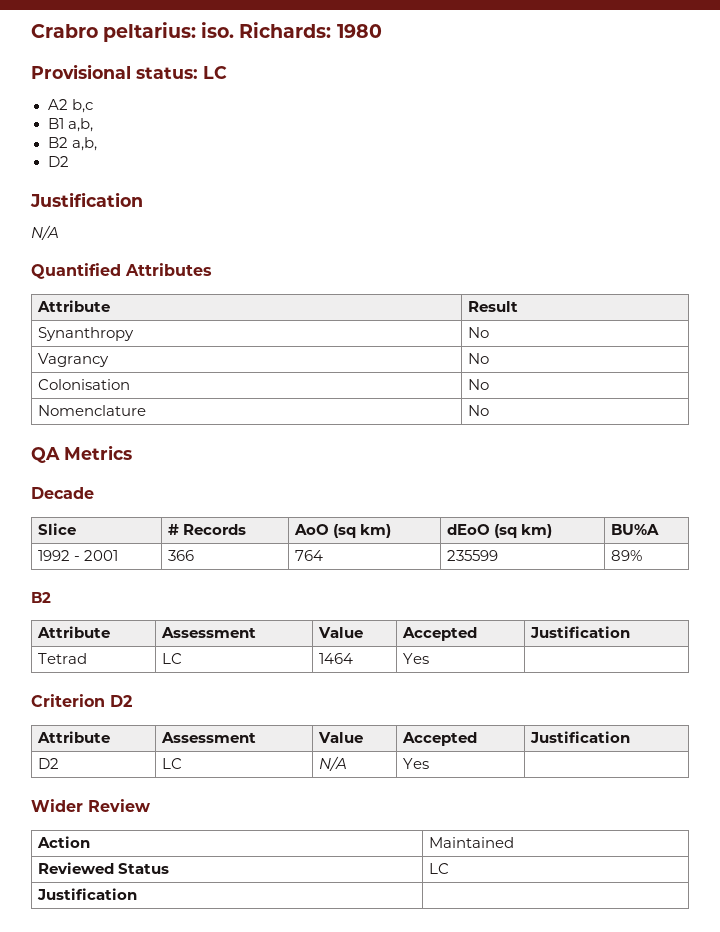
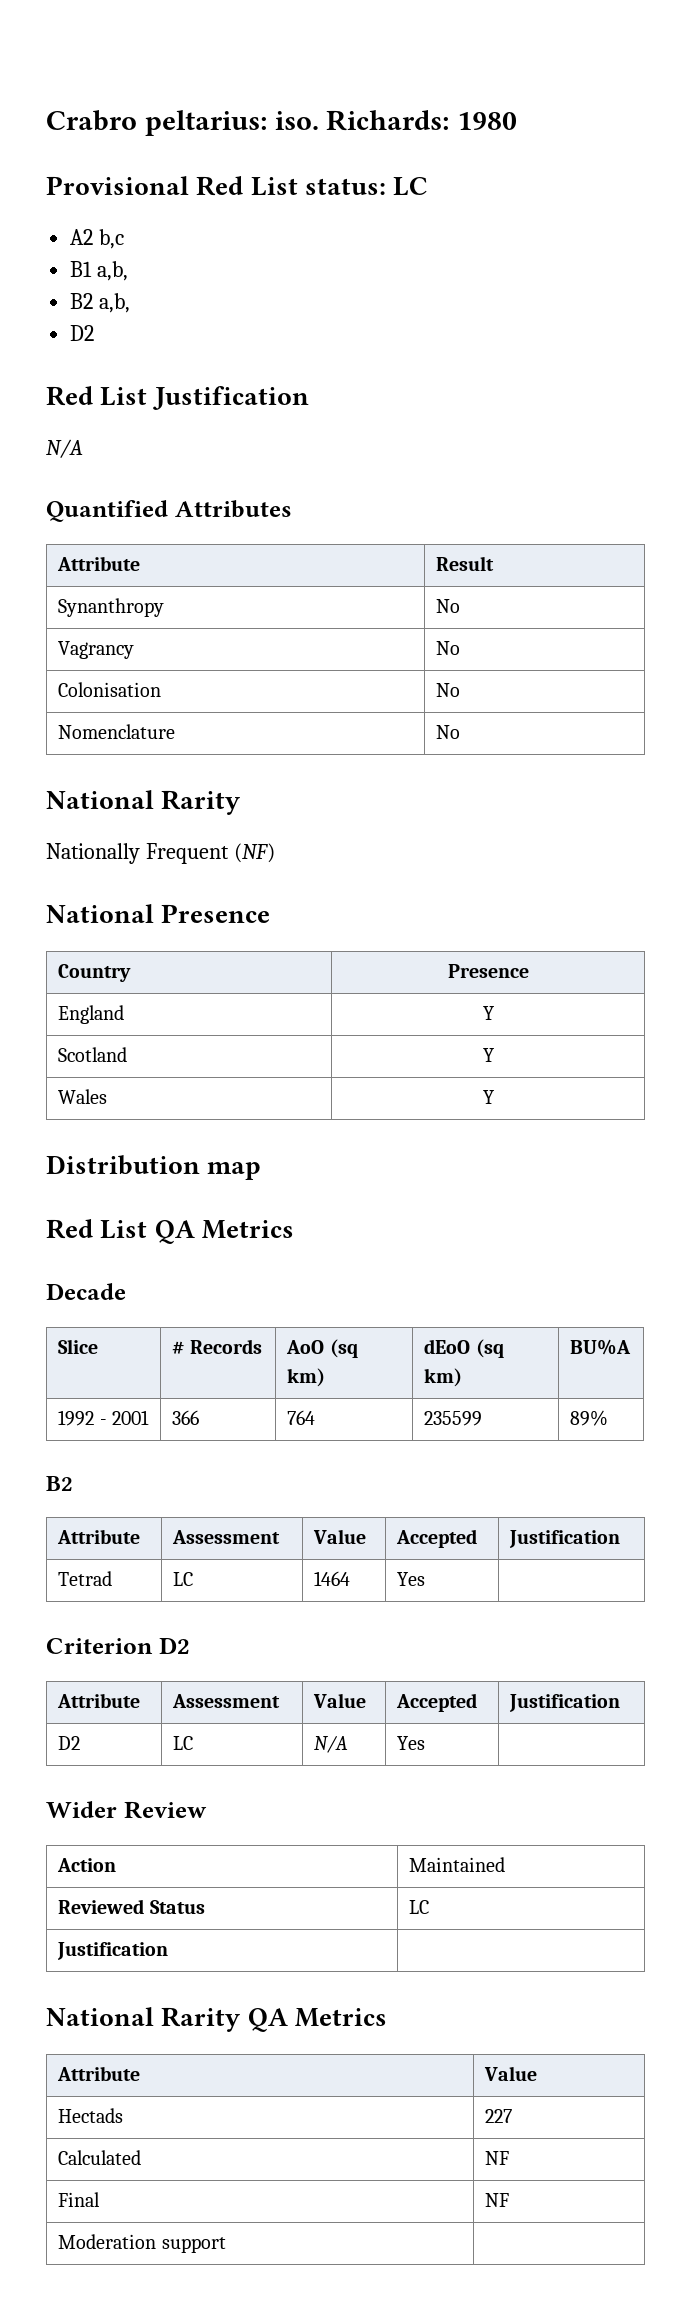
- Provisional status: LC
+ Provisional Red List status: LC
  B2 a,b,
  D2
- Justification
+ Red List Justification
  Nomenclature | No
- QA Metrics
+ National Rarity
+ Nationally Frequent (NF)
+ National Presence
+ Country | Presence
+ England | Y
+ Scotland | Y
+ Wales | Y
+ Distribution map
+ Red List QA Metrics
+ National Rarity QA Metrics
+ Attribute | Value
+ Hectads | 227
+ Calculated | NF
+ Final | NF
+ Moderation support |

